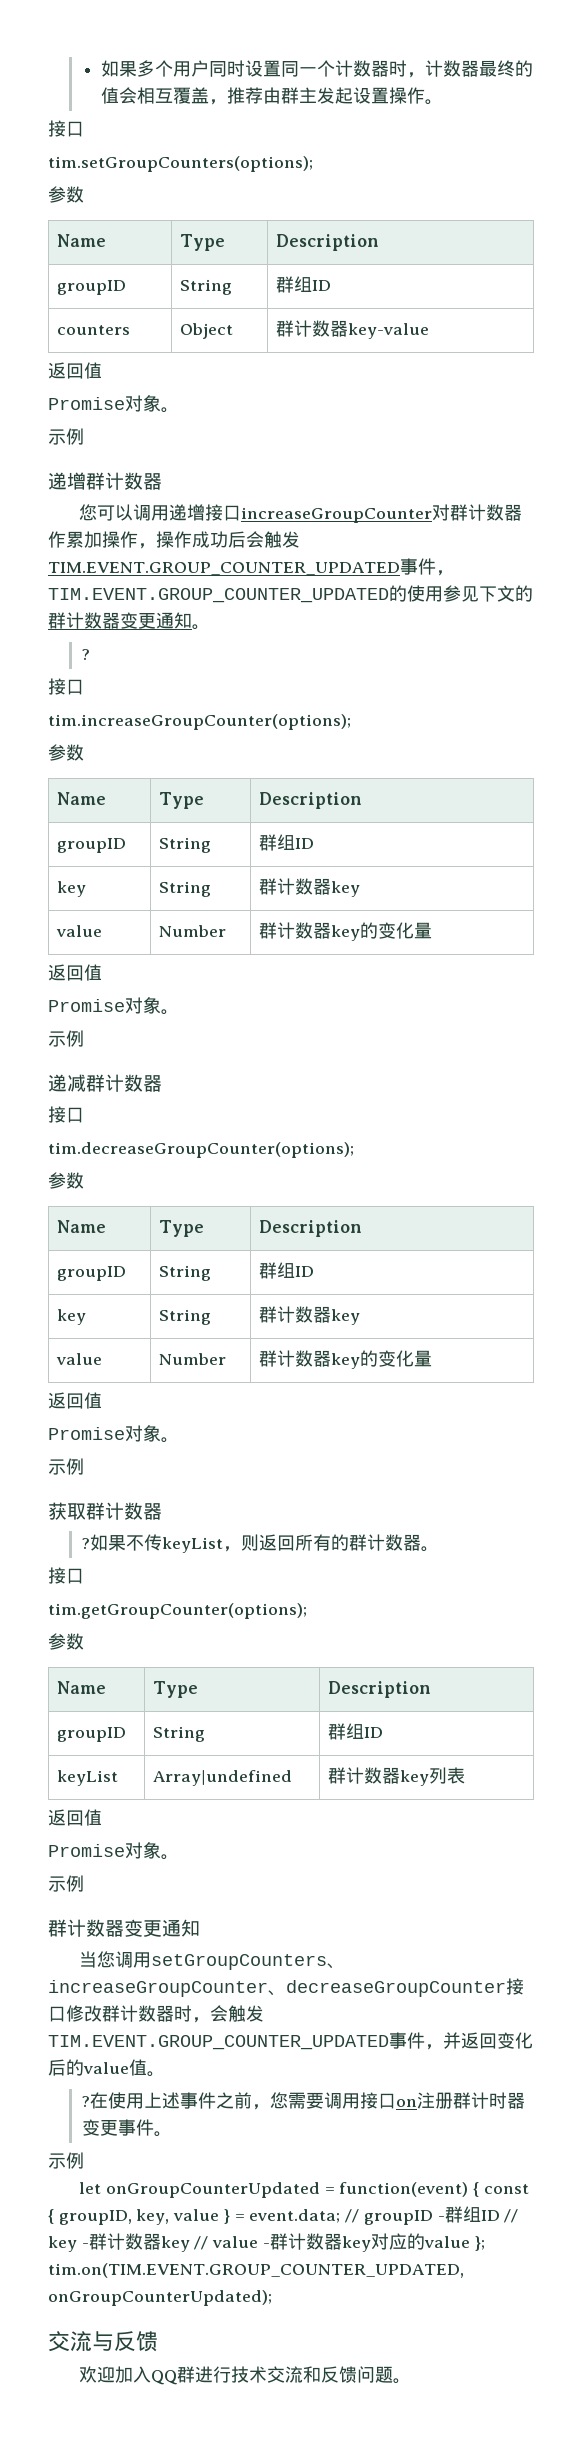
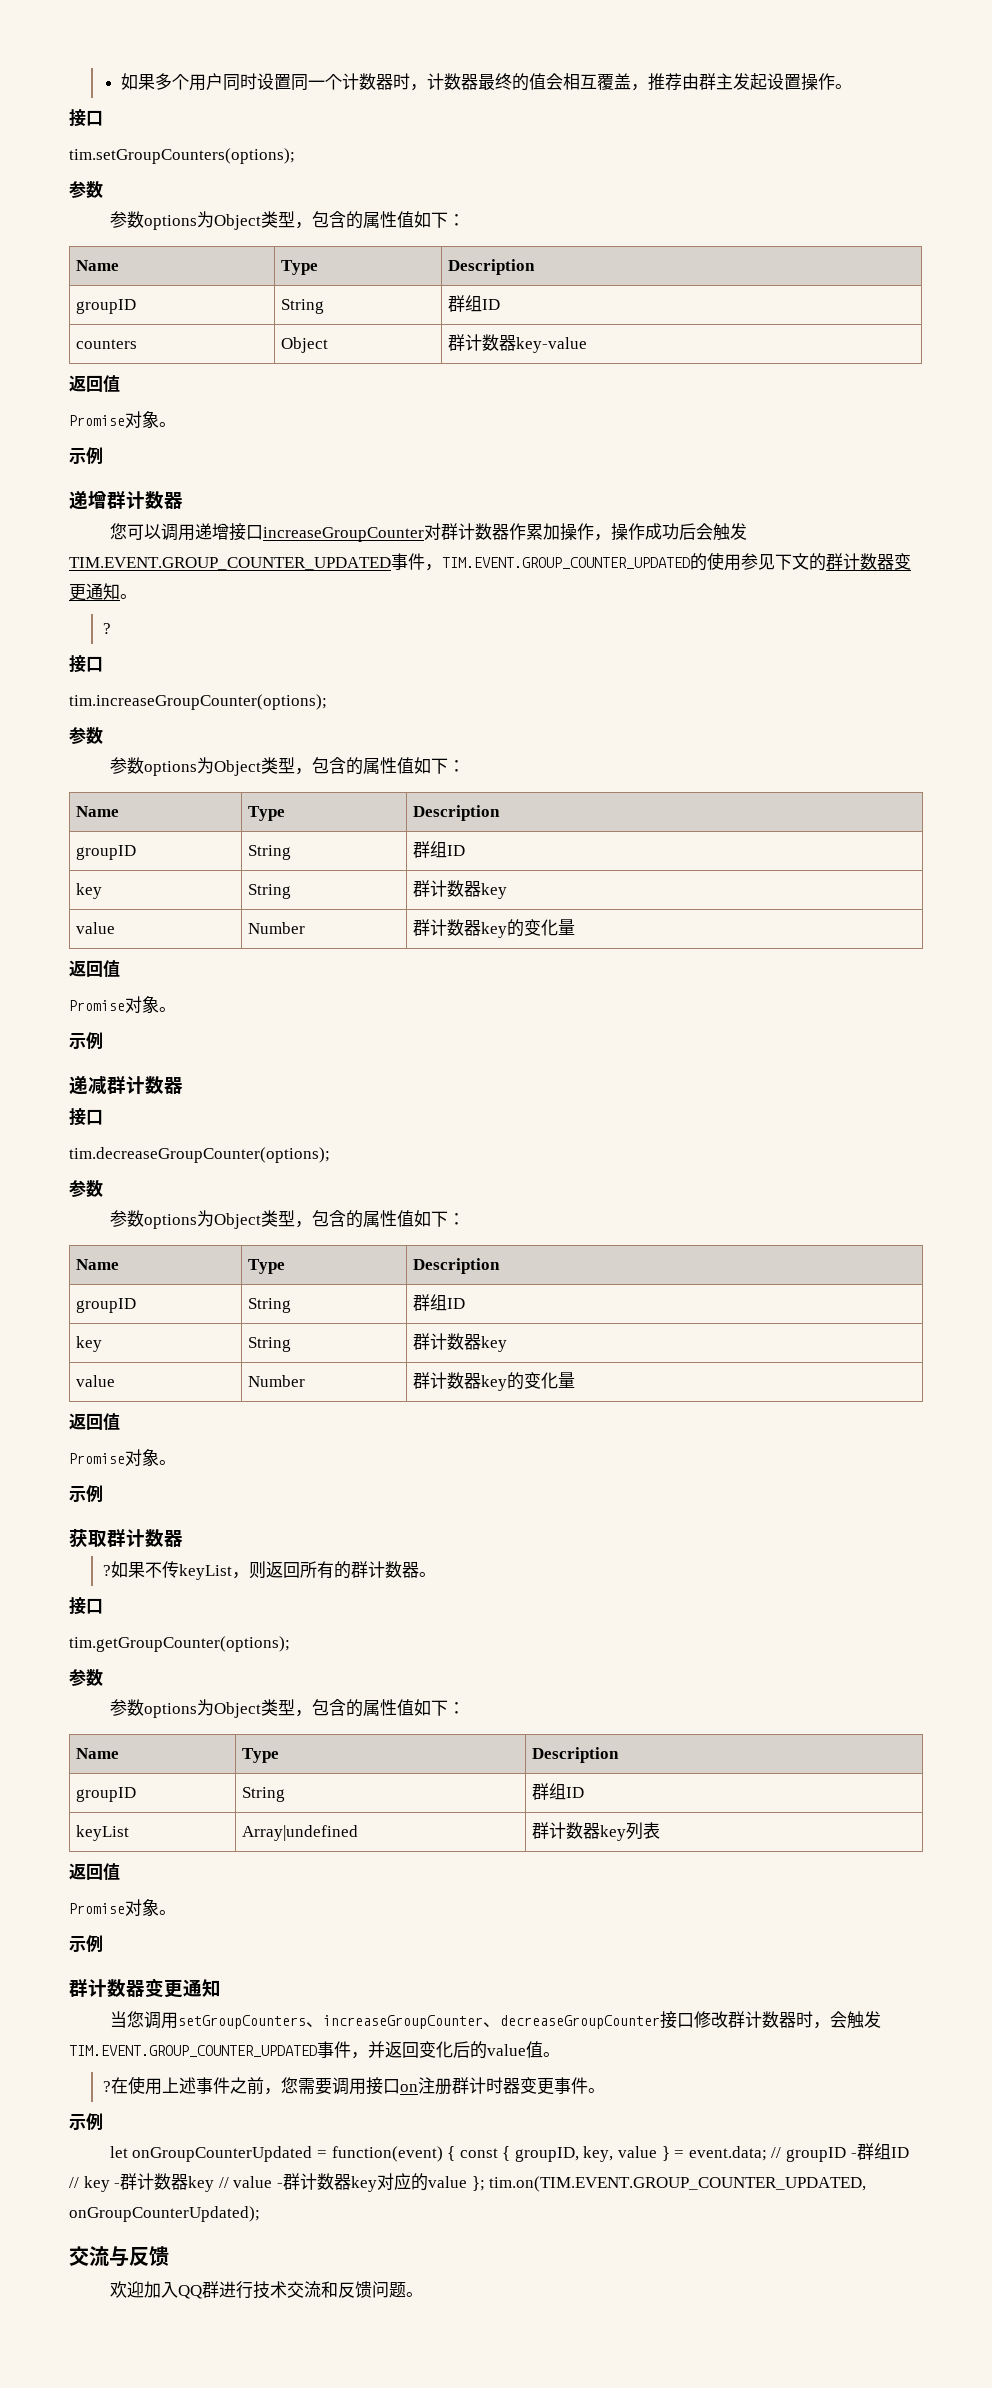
  tim.setGroupCounters(options);
  参数
+ 参数options为Object类型，包含的属性值如下：
  tim.increaseGroupCounter(options);
  参数
+ 参数options为Object类型，包含的属性值如下：
  tim.decreaseGroupCounter(options);
  参数
+ 参数options为Object类型，包含的属性值如下：
  tim.getGroupCounter(options);
  参数
+ 参数options为Object类型，包含的属性值如下：

